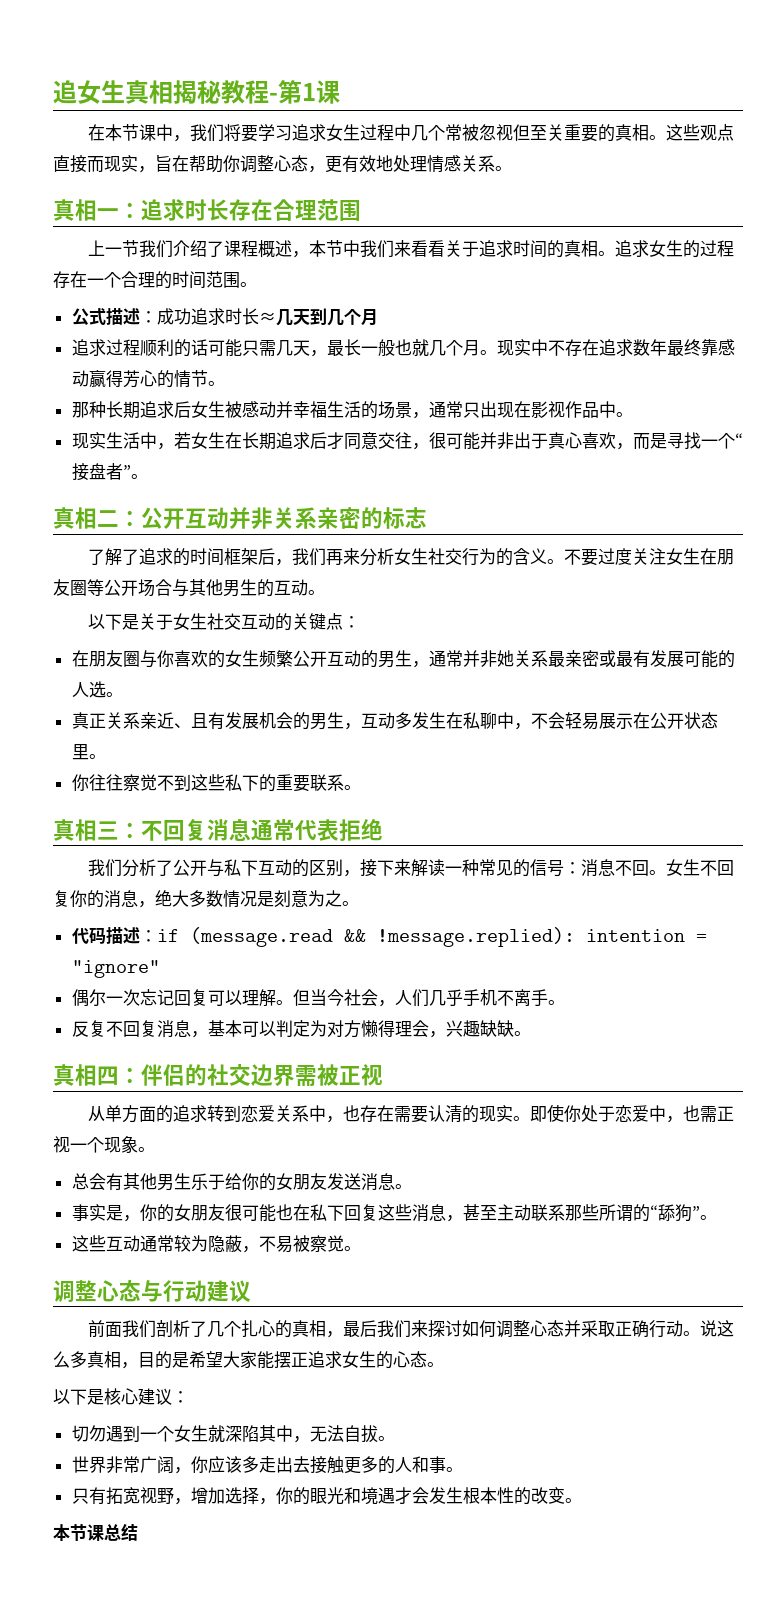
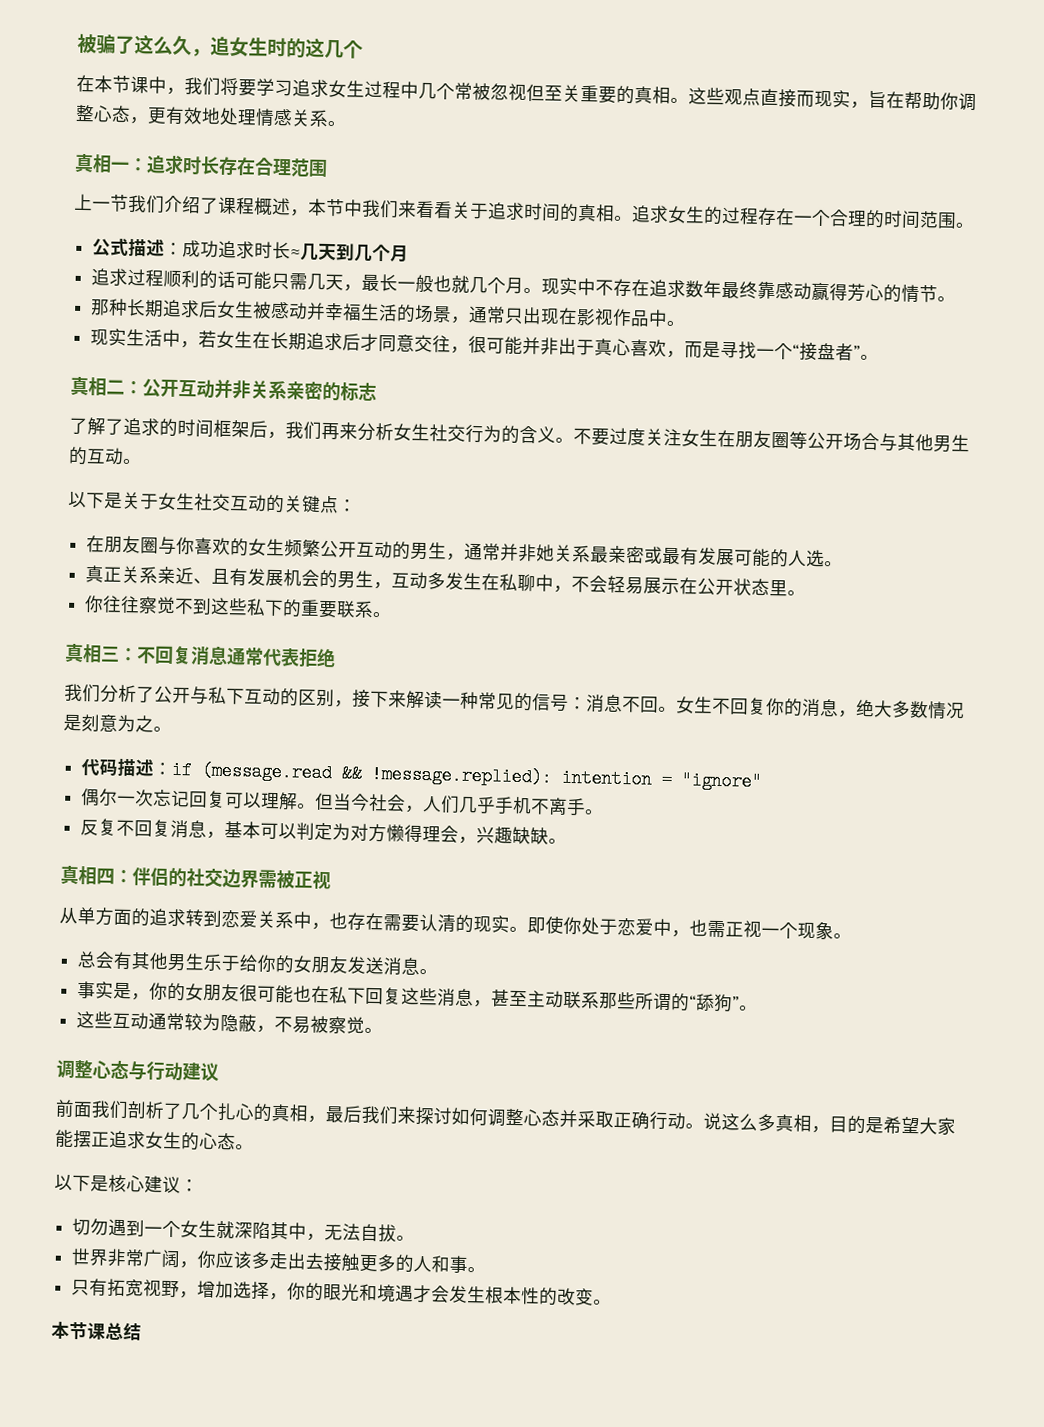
- 追女生真相揭秘教程-第1课
+ 被骗了这么久，追女生时的这几个

